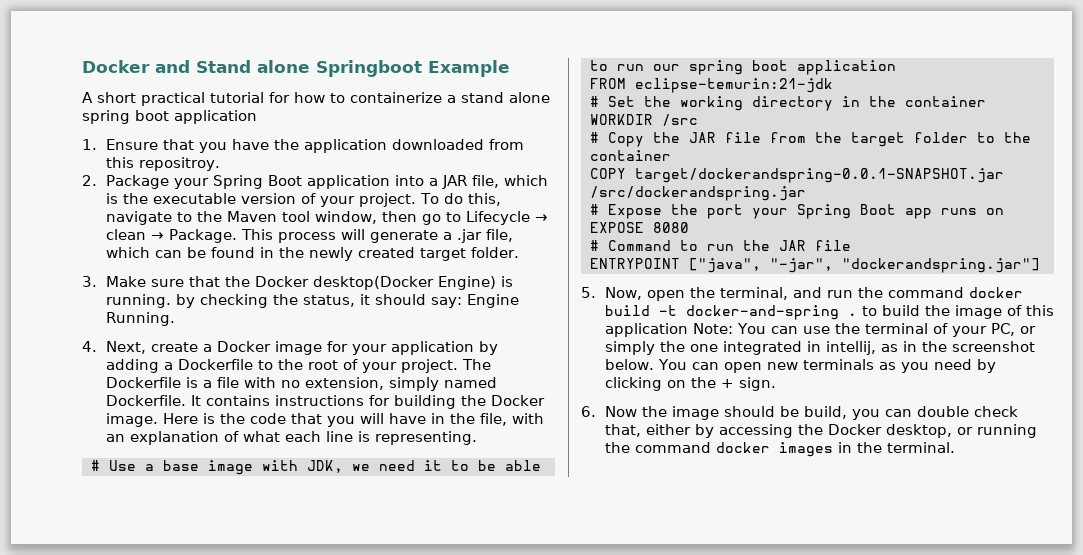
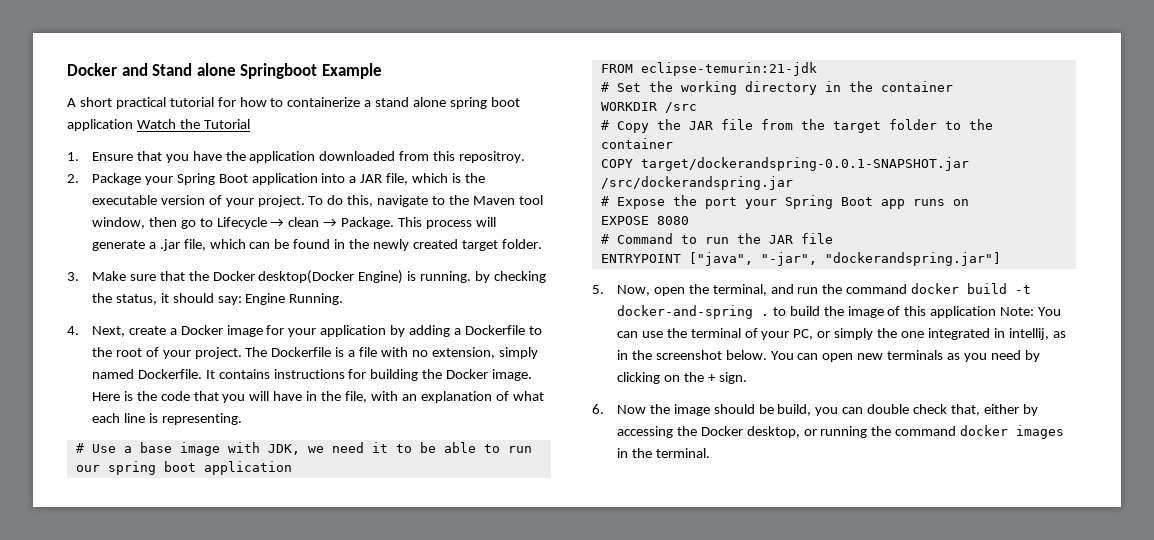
- A short practical tutorial for how to containerize a stand alone spring boot application
+ A short practical tutorial for how to containerize a stand alone spring boot application Watch the Tutorial

